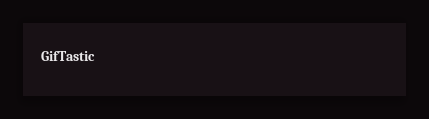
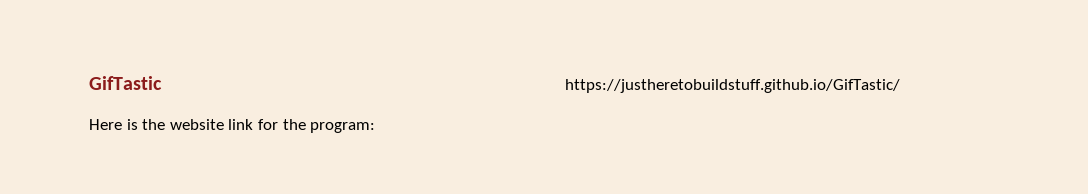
+ Here is the website link for the program: https://justheretobuildstuff.github.io/GifTastic/

